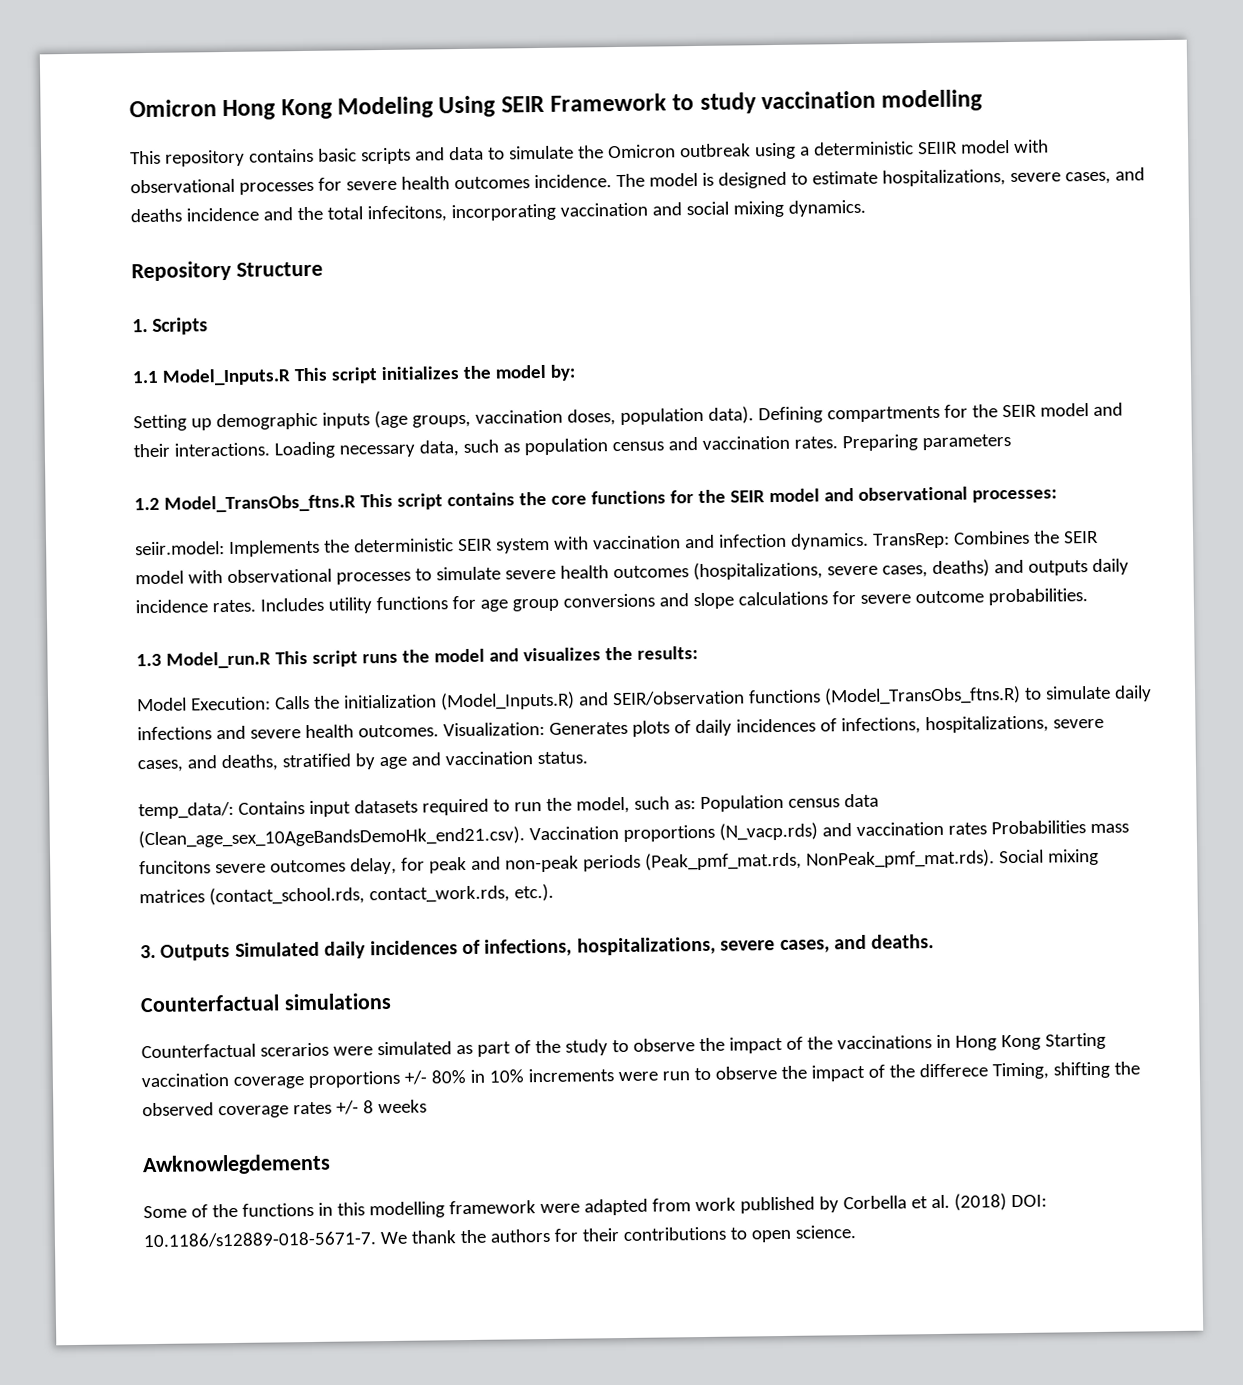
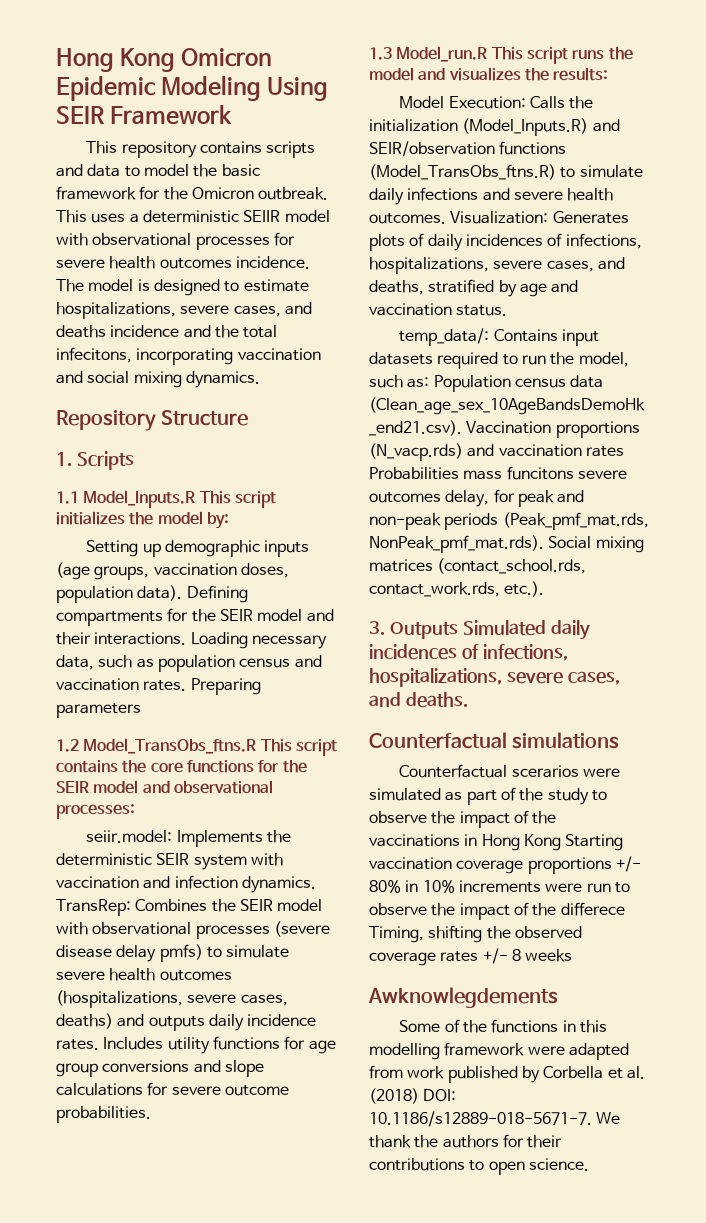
- Omicron Hong Kong Modeling Using SEIR Framework to study vaccination modelling
+ Hong Kong Omicron Epidemic Modeling Using SEIR Framework
- This repository contains basic scripts and data to simulate the Omicron outbreak using a deterministic SEIIR model with observational processes for severe health outcomes incidence.
+ This repository contains scripts and data to model the basic framework for the Omicron outbreak. This uses a deterministic SEIIR model with observational processes for severe health outcomes incidence.
- TransRep: Combines the SEIR model with observational processes to simulate severe health outcomes (hospitalizations, severe cases, deaths) and outputs daily incidence rates.
+ TransRep: Combines the SEIR model with observational processes (severe disease delay pmfs) to simulate severe health outcomes (hospitalizations, severe cases, deaths) and outputs daily incidence rates.

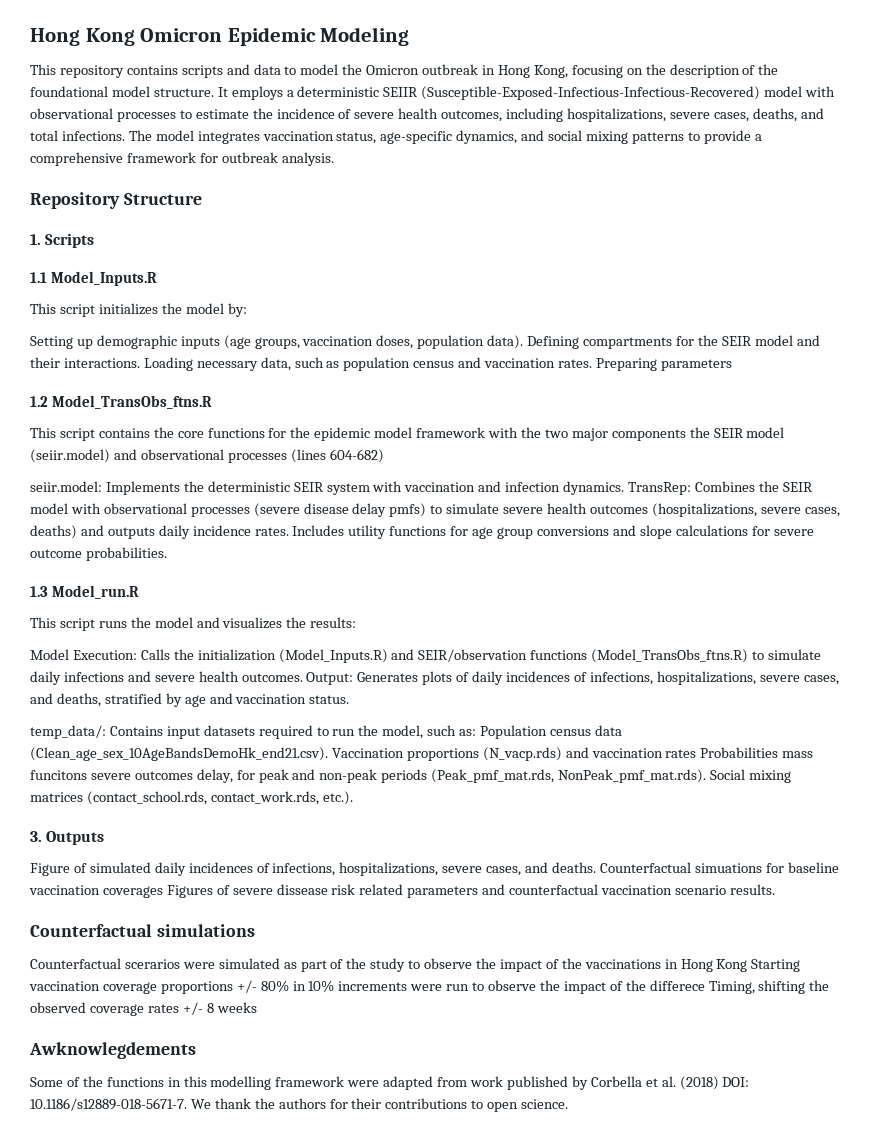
- Hong Kong Omicron Epidemic Modeling Using SEIR Framework
+ Hong Kong Omicron Epidemic Modeling
- This repository contains scripts and data to model the basic framework for the Omicron outbreak. This uses a deterministic SEIIR model with observational processes for severe health outcomes incidence. The model is designed to estimate hospitalizations, severe cases, and deaths incidence and the total infecitons, incorporating vaccination and social mixing dynamics.
+ This repository contains scripts and data to model the Omicron outbreak in Hong Kong, focusing on the description of the foundational model structure. It employs a deterministic SEIIR (Susceptible-Exposed-Infectious-Infectious-Recovered) model with observational processes to estimate the incidence of severe health outcomes, including hospitalizations, severe cases, deaths, and total infections. The model integrates vaccination status, age-specific dynamics, and social mixing patterns to provide a comprehensive framework for outbreak analysis.
- 1.1 Model_Inputs.R This script initializes the model by:
+ 1.1 Model_Inputs.R
+ This script initializes the model by:
- 1.2 Model_TransObs_ftns.R This script contains the core functions for the SEIR model and observational processes:
+ 1.2 Model_TransObs_ftns.R
+ This script contains the core functions for the epidemic model framework with the two major components the SEIR model (seiir.model) and observational processes (lines 604-682)
- 1.3 Model_run.R This script runs the model and visualizes the results:
+ 1.3 Model_run.R
+ This script runs the model and visualizes the results:
- Visualization: Generates plots of daily incidences of infections, hospitalizations, severe cases, and deaths, stratified by age and vaccination status.
+ Output: Generates plots of daily incidences of infections, hospitalizations, severe cases, and deaths, stratified by age and vaccination status.
- 3. Outputs Simulated daily incidences of infections, hospitalizations, severe cases, and deaths.
+ 3. Outputs
+ Figure of simulated daily incidences of infections, hospitalizations, severe cases, and deaths. Counterfactual simuations for baseline vaccination coverages Figures of severe dissease risk related parameters and counterfactual vaccination scenario results.

